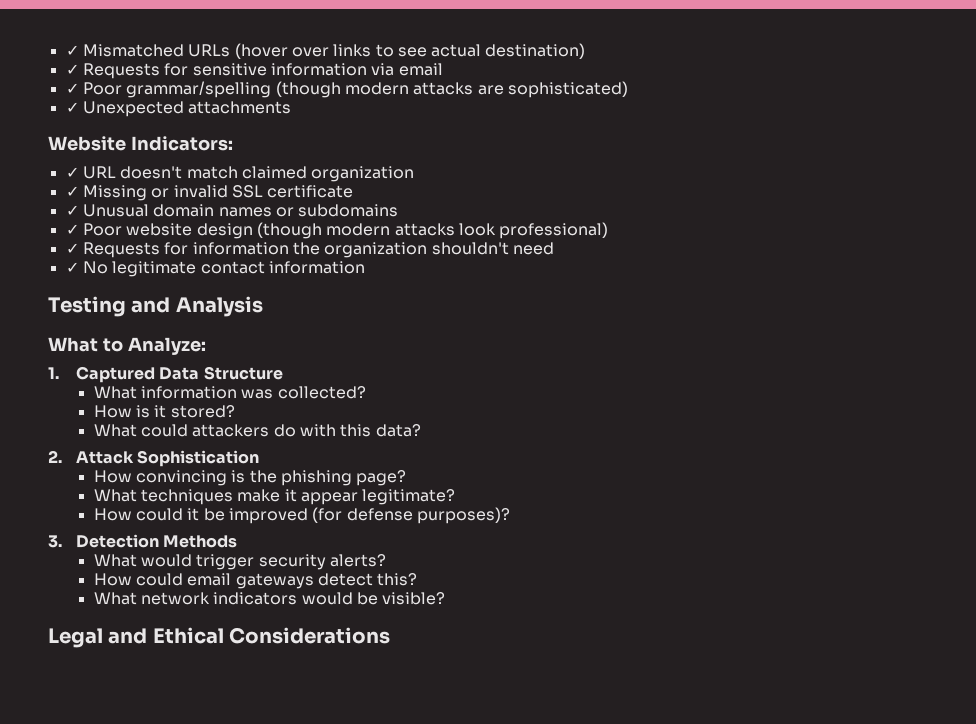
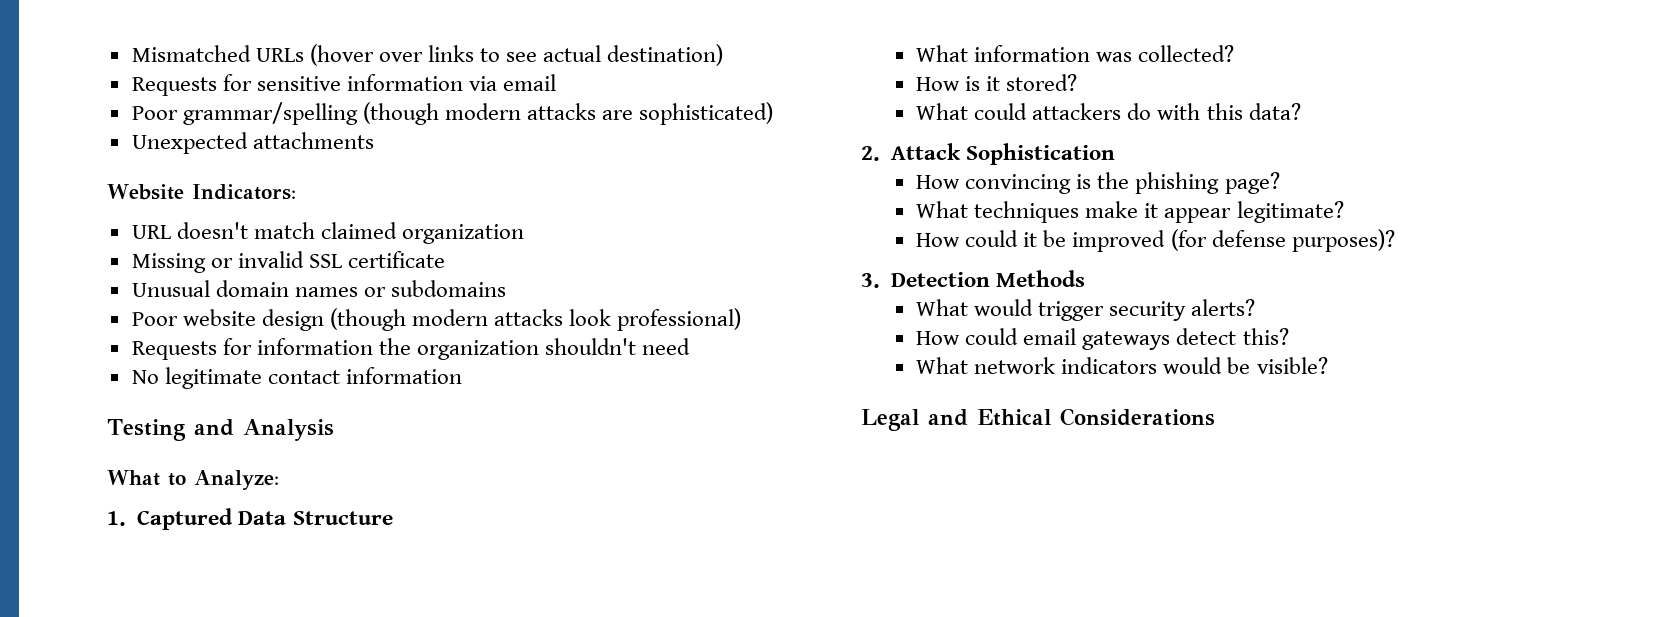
- ✓ Mismatched URLs (hover over links to see actual destination)
+ Mismatched URLs (hover over links to see actual destination)
- ✓ Requests for sensitive information via email
+ Requests for sensitive information via email
- ✓ Poor grammar/spelling (though modern attacks are sophisticated)
+ Poor grammar/spelling (though modern attacks are sophisticated)
- ✓ Unexpected attachments
+ Unexpected attachments
- ✓ URL doesn't match claimed organization
+ URL doesn't match claimed organization
- ✓ Missing or invalid SSL certificate
+ Missing or invalid SSL certificate
- ✓ Unusual domain names or subdomains
+ Unusual domain names or subdomains
- ✓ Poor website design (though modern attacks look professional)
+ Poor website design (though modern attacks look professional)
- ✓ Requests for information the organization shouldn't need
+ Requests for information the organization shouldn't need
- ✓ No legitimate contact information
+ No legitimate contact information

